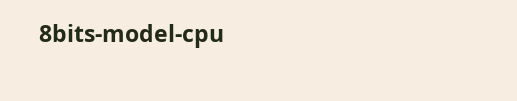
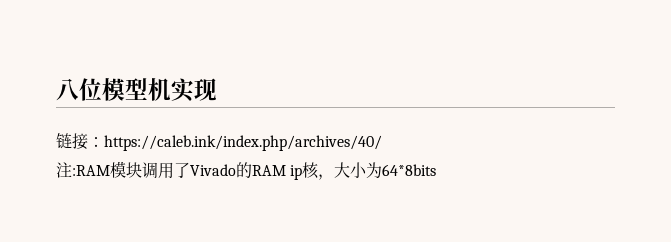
- 8bits-model-cpu
+ 八位模型机实现
+ 链接：https://caleb.ink/index.php/archives/40/
+ 注:RAM模块调用了Vivado的RAM ip核，大小为64*8bits

